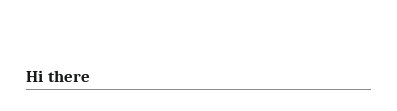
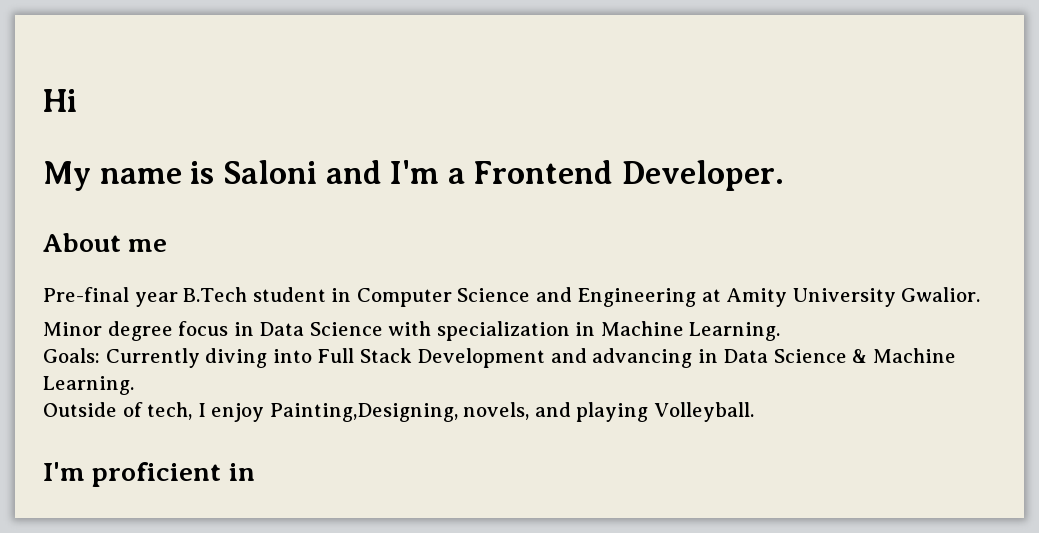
- Hi there
+ Hi
+ My name is Saloni and I'm a Frontend Developer.
+ About me
+ Pre-final year B.Tech student in Computer Science and Engineering at Amity University Gwalior.
+ Minor degree focus in Data Science with specialization in Machine Learning.
+ Goals: Currently diving into Full Stack Development and advancing in Data Science & Machine Learning.
+ Outside of tech, I enjoy Painting,Designing, novels, and playing Volleyball.
+ I'm proficient in

